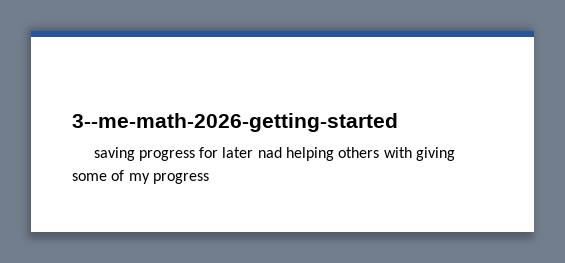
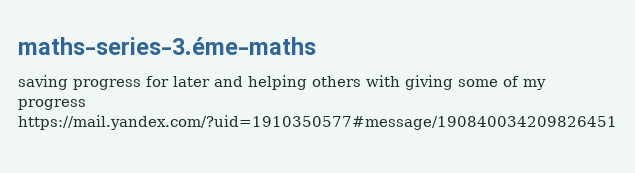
- 3--me-math-2026-getting-started
+ maths-series-3.éme-maths
- saving progress for later nad helping others with giving some of my progress
+ saving progress for later and helping others with giving some of my progress https://mail.yandex.com/?uid=1910350577#message/190840034209826451

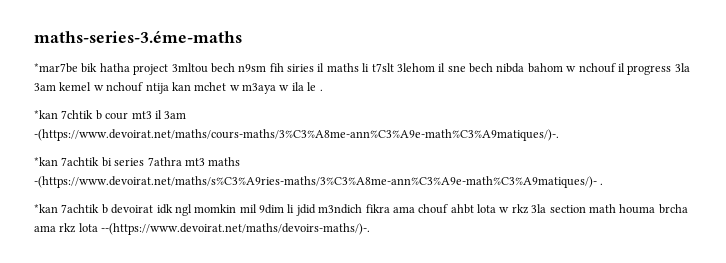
- saving progress for later and helping others with giving some of my progress https://mail.yandex.com/?uid=1910350577#message/190840034209826451
+ *mar7be bik hatha project 3mltou bech n9sm fih siries il maths li t7slt 3lehom il sne bech nibda bahom w nchouf il progress 3la 3am kemel w nchouf ntija kan mchet w m3aya w ila le .
+ *kan 7chtik b cour mt3 il 3am -(https://www.devoirat.net/maths/cours-maths/3%C3%A8me-ann%C3%A9e-math%C3%A9matiques/)-.
+ *kan 7achtik bi series 7athra mt3 maths -(https://www.devoirat.net/maths/s%C3%A9ries-maths/3%C3%A8me-ann%C3%A9e-math%C3%A9matiques/)- .
+ *kan 7achtik b devoirat idk ngl momkin mil 9dim li jdid m3ndich fikra ama chouf ahbt lota w rkz 3la section math houma brcha ama rkz lota --(https://www.devoirat.net/maths/devoirs-maths/)-.

